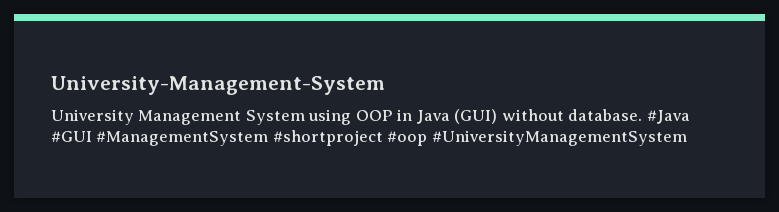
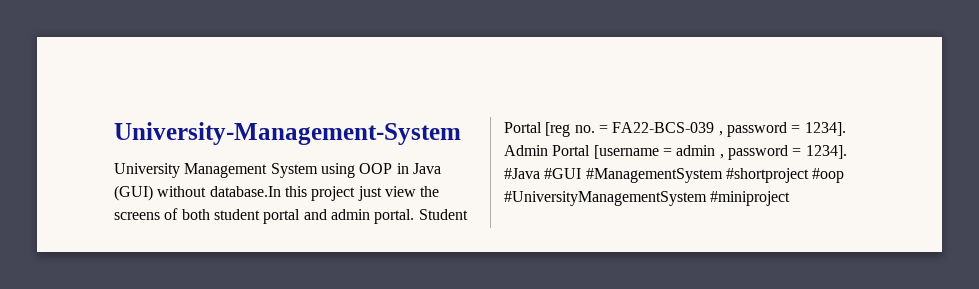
- University Management System using OOP in Java (GUI) without database.
+ University Management System using OOP in Java (GUI) without database.In this project just view the screens of both student portal and admin portal. Student Portal [reg no. = FA22-BCS-039 , password = 1234]. Admin Portal [username = admin , password = 1234].
- #Java #GUI #ManagementSystem #shortproject #oop #UniversityManagementSystem
+ #Java #GUI #ManagementSystem #shortproject #oop #UniversityManagementSystem #miniproject

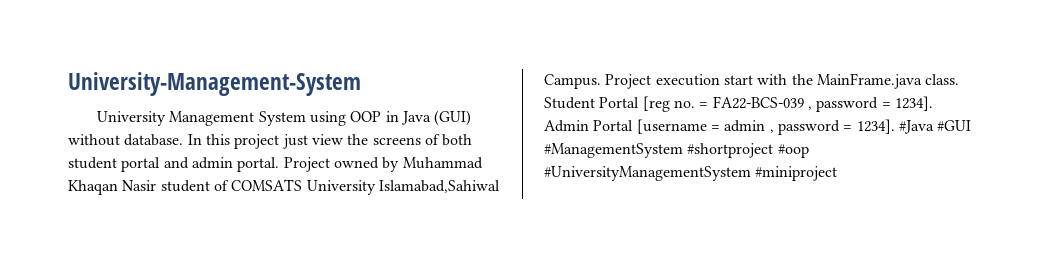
- University Management System using OOP in Java (GUI) without database.In this project just view the screens of both student portal and admin portal.
+ University Management System using OOP in Java (GUI) without database. In this project just view the screens of both student portal and admin portal.
+ Project owned by Muhammad Khaqan Nasir student of COMSATS University Islamabad,Sahiwal Campus. Project execution start with the MainFrame.java class.

